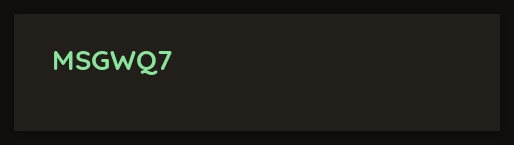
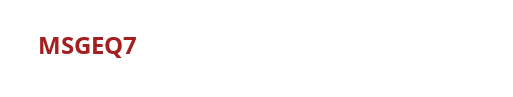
- MSGWQ7
+ MSGEQ7

